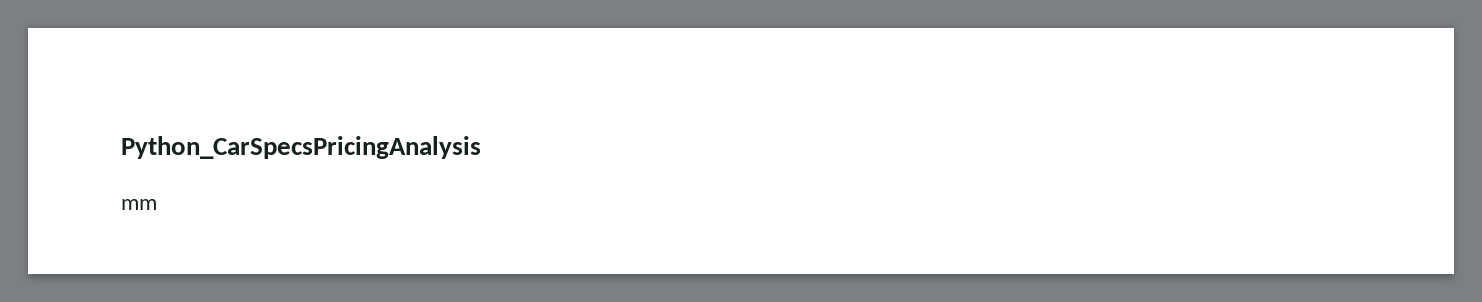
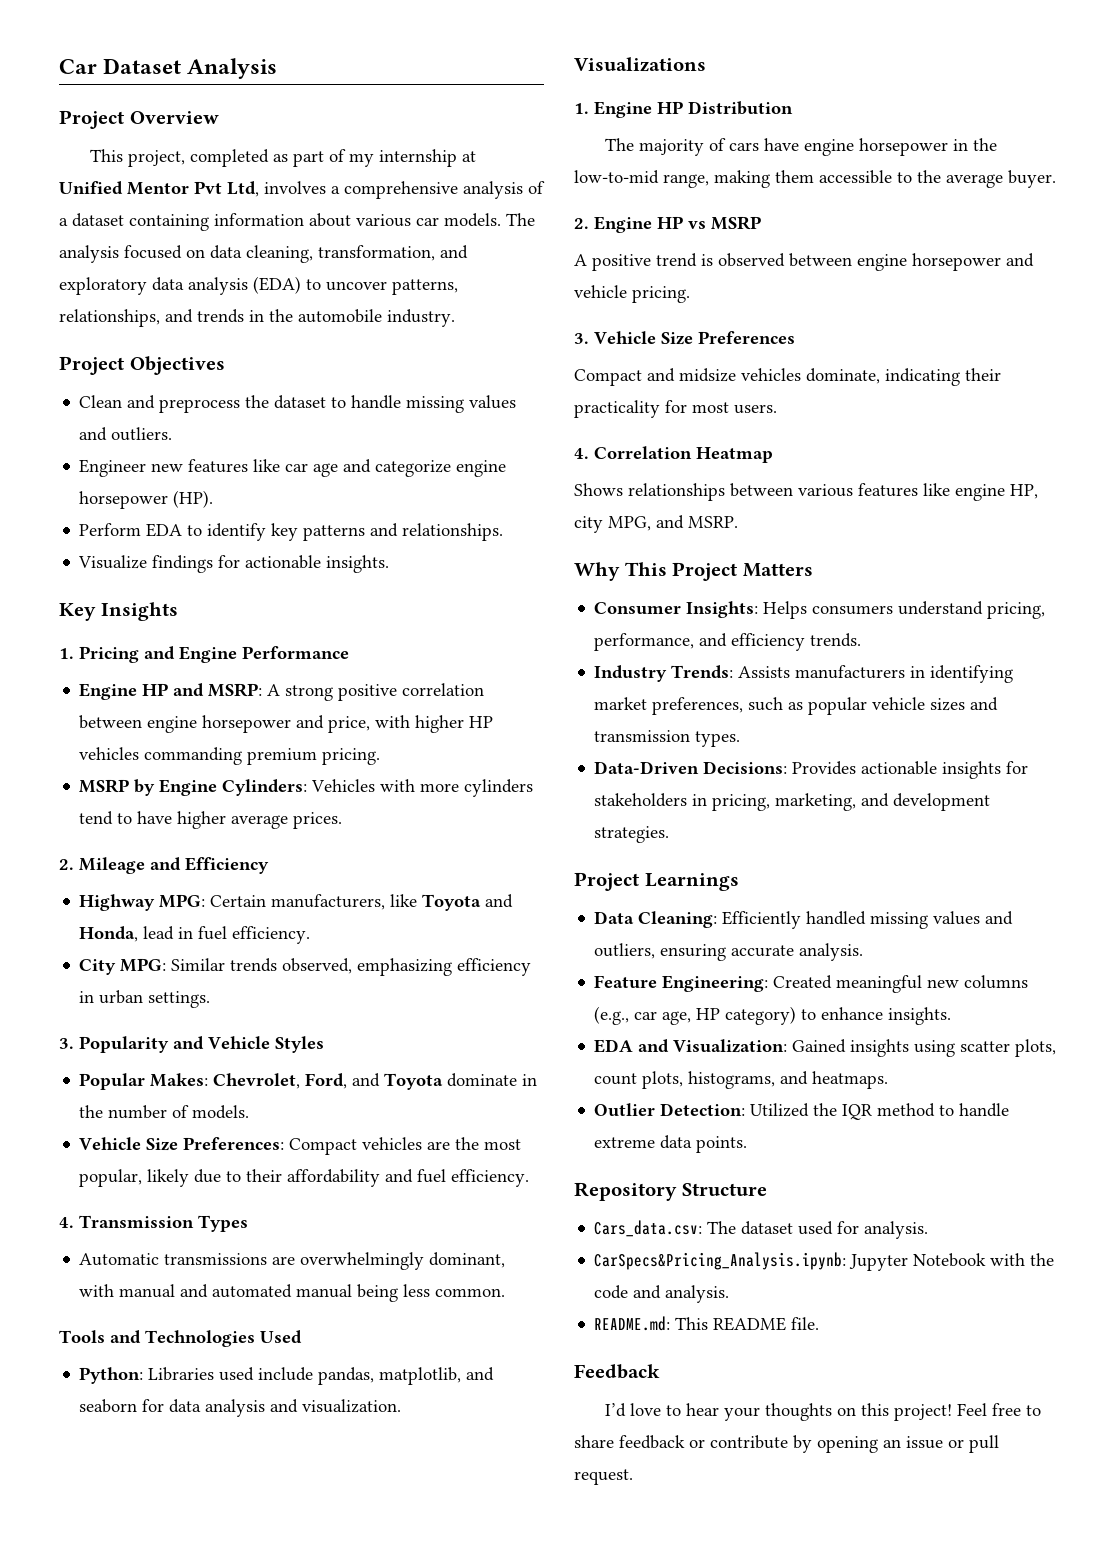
- Python_CarSpecsPricingAnalysis
- mm
+ Car Dataset Analysis
+ Project Overview
+ This project, completed as part of my internship at Unified Mentor Pvt Ltd, involves a comprehensive analysis of a dataset containing information about various car models. The analysis focused on data cleaning, transformation, and exploratory data analysis (EDA) to uncover patterns, relationships, and trends in the automobile industry.
+ Project Objectives
+ Clean and preprocess the dataset to handle missing values and outliers.
+ Engineer new features like car age and categorize engine horsepower (HP).
+ Perform EDA to identify key patterns and relationships.
+ Visualize findings for actionable insights.
+ Key Insights
+ 1. Pricing and Engine Performance
+ Engine HP and MSRP: A strong positive correlation between engine horsepower and price, with higher HP vehicles commanding premium pricing.
+ MSRP by Engine Cylinders: Vehicles with more cylinders tend to have higher average prices.
+ 2. Mileage and Efficiency
+ Highway MPG: Certain manufacturers, like Toyota and Honda, lead in fuel efficiency.
+ City MPG: Similar trends observed, emphasizing efficiency in urban settings.
+ 3. Popularity and Vehicle Styles
+ Popular Makes: Chevrolet, Ford, and Toyota dominate in the number of models.
+ Vehicle Size Preferences: Compact vehicles are the most popular, likely due to their affordability and fuel efficiency.
+ 4. Transmission Types
+ Automatic transmissions are overwhelmingly dominant, with manual and automated manual being less common.
+ Tools and Technologies Used
+ Python: Libraries used include pandas, matplotlib, and seaborn for data analysis and visualization.
+ Visualizations
+ 1. Engine HP Distribution
+ The majority of cars have engine horsepower in the low-to-mid range, making them accessible to the average buyer.
+ 2. Engine HP vs MSRP
+ A positive trend is observed between engine horsepower and vehicle pricing.
+ 3. Vehicle Size Preferences
+ Compact and midsize vehicles dominate, indicating their practicality for most users.
+ 4. Correlation Heatmap
+ Shows relationships between various features like engine HP, city MPG, and MSRP.
+ Why This Project Matters
+ Consumer Insights: Helps consumers understand pricing, performance, and efficiency trends.
+ Industry Trends: Assists manufacturers in identifying market preferences, such as popular vehicle sizes and transmission types.
+ Data-Driven Decisions: Provides actionable insights for stakeholders in pricing, marketing, and development strategies.
+ Project Learnings
+ Data Cleaning: Efficiently handled missing values and outliers, ensuring accurate analysis.
+ Feature Engineering: Created meaningful new columns (e.g., car age, HP category) to enhance insights.
+ EDA and Visualization: Gained insights using scatter plots, count plots, histograms, and heatmaps.
+ Outlier Detection: Utilized the IQR method to handle extreme data points.
+ Repository Structure
+ Cars_data.csv: The dataset used for analysis.
+ CarSpecs&Pricing_Analysis.ipynb: Jupyter Notebook with the code and analysis.
+ README.md: This README file.
+ Feedback
+ I’d love to hear your thoughts on this project! Feel free to share feedback or contribute by opening an issue or pull request.

